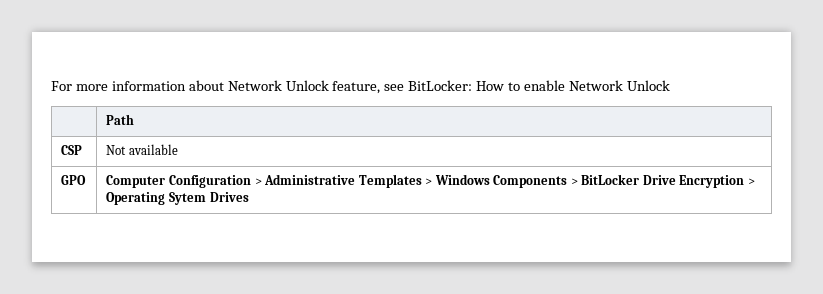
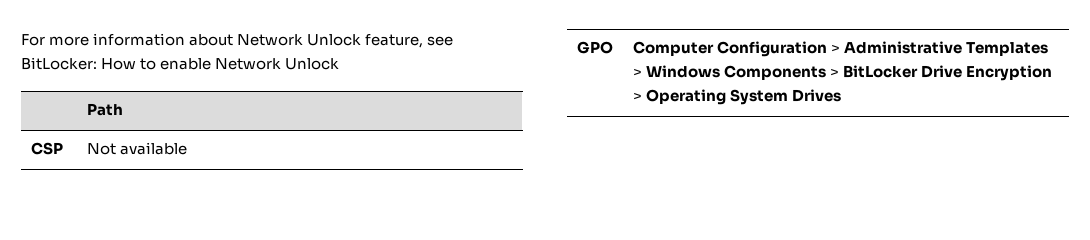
- GPO | Computer Configuration > Administrative Templates > Windows Components > BitLocker Drive Encryption > Operating Sytem Drives
+ GPO | Computer Configuration > Administrative Templates > Windows Components > BitLocker Drive Encryption > Operating System Drives

